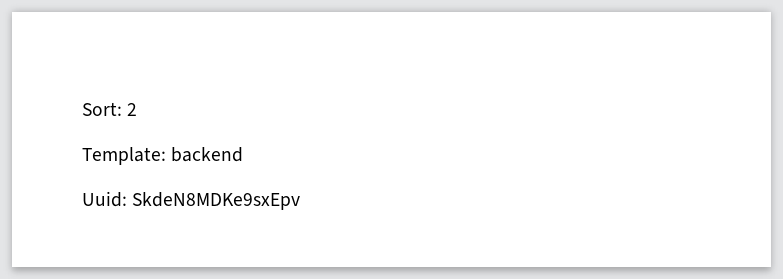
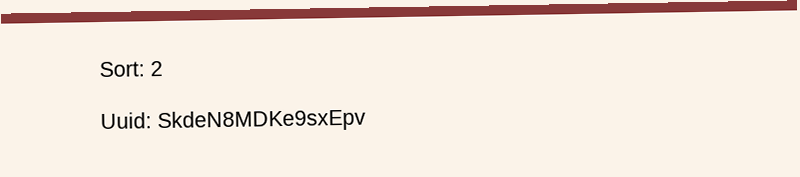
- Template: backend

